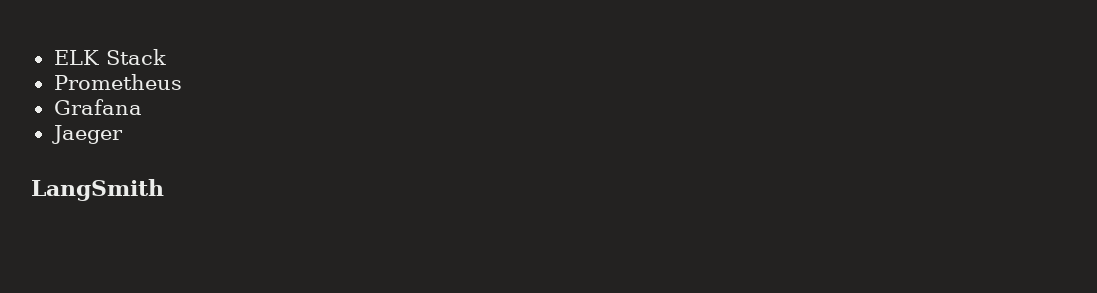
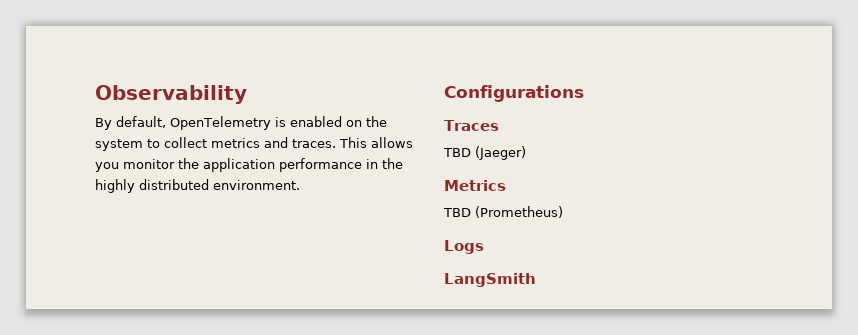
- ELK Stack
- Prometheus
- Grafana
- Jaeger
+ Observability
+ By default, OpenTelemetry is enabled on the system to collect metrics and traces. This allows you monitor the application performance in the highly distributed environment.
+ Configurations
+ Traces
+ TBD (Jaeger)
+ Metrics
+ TBD (Prometheus)
+ Logs

